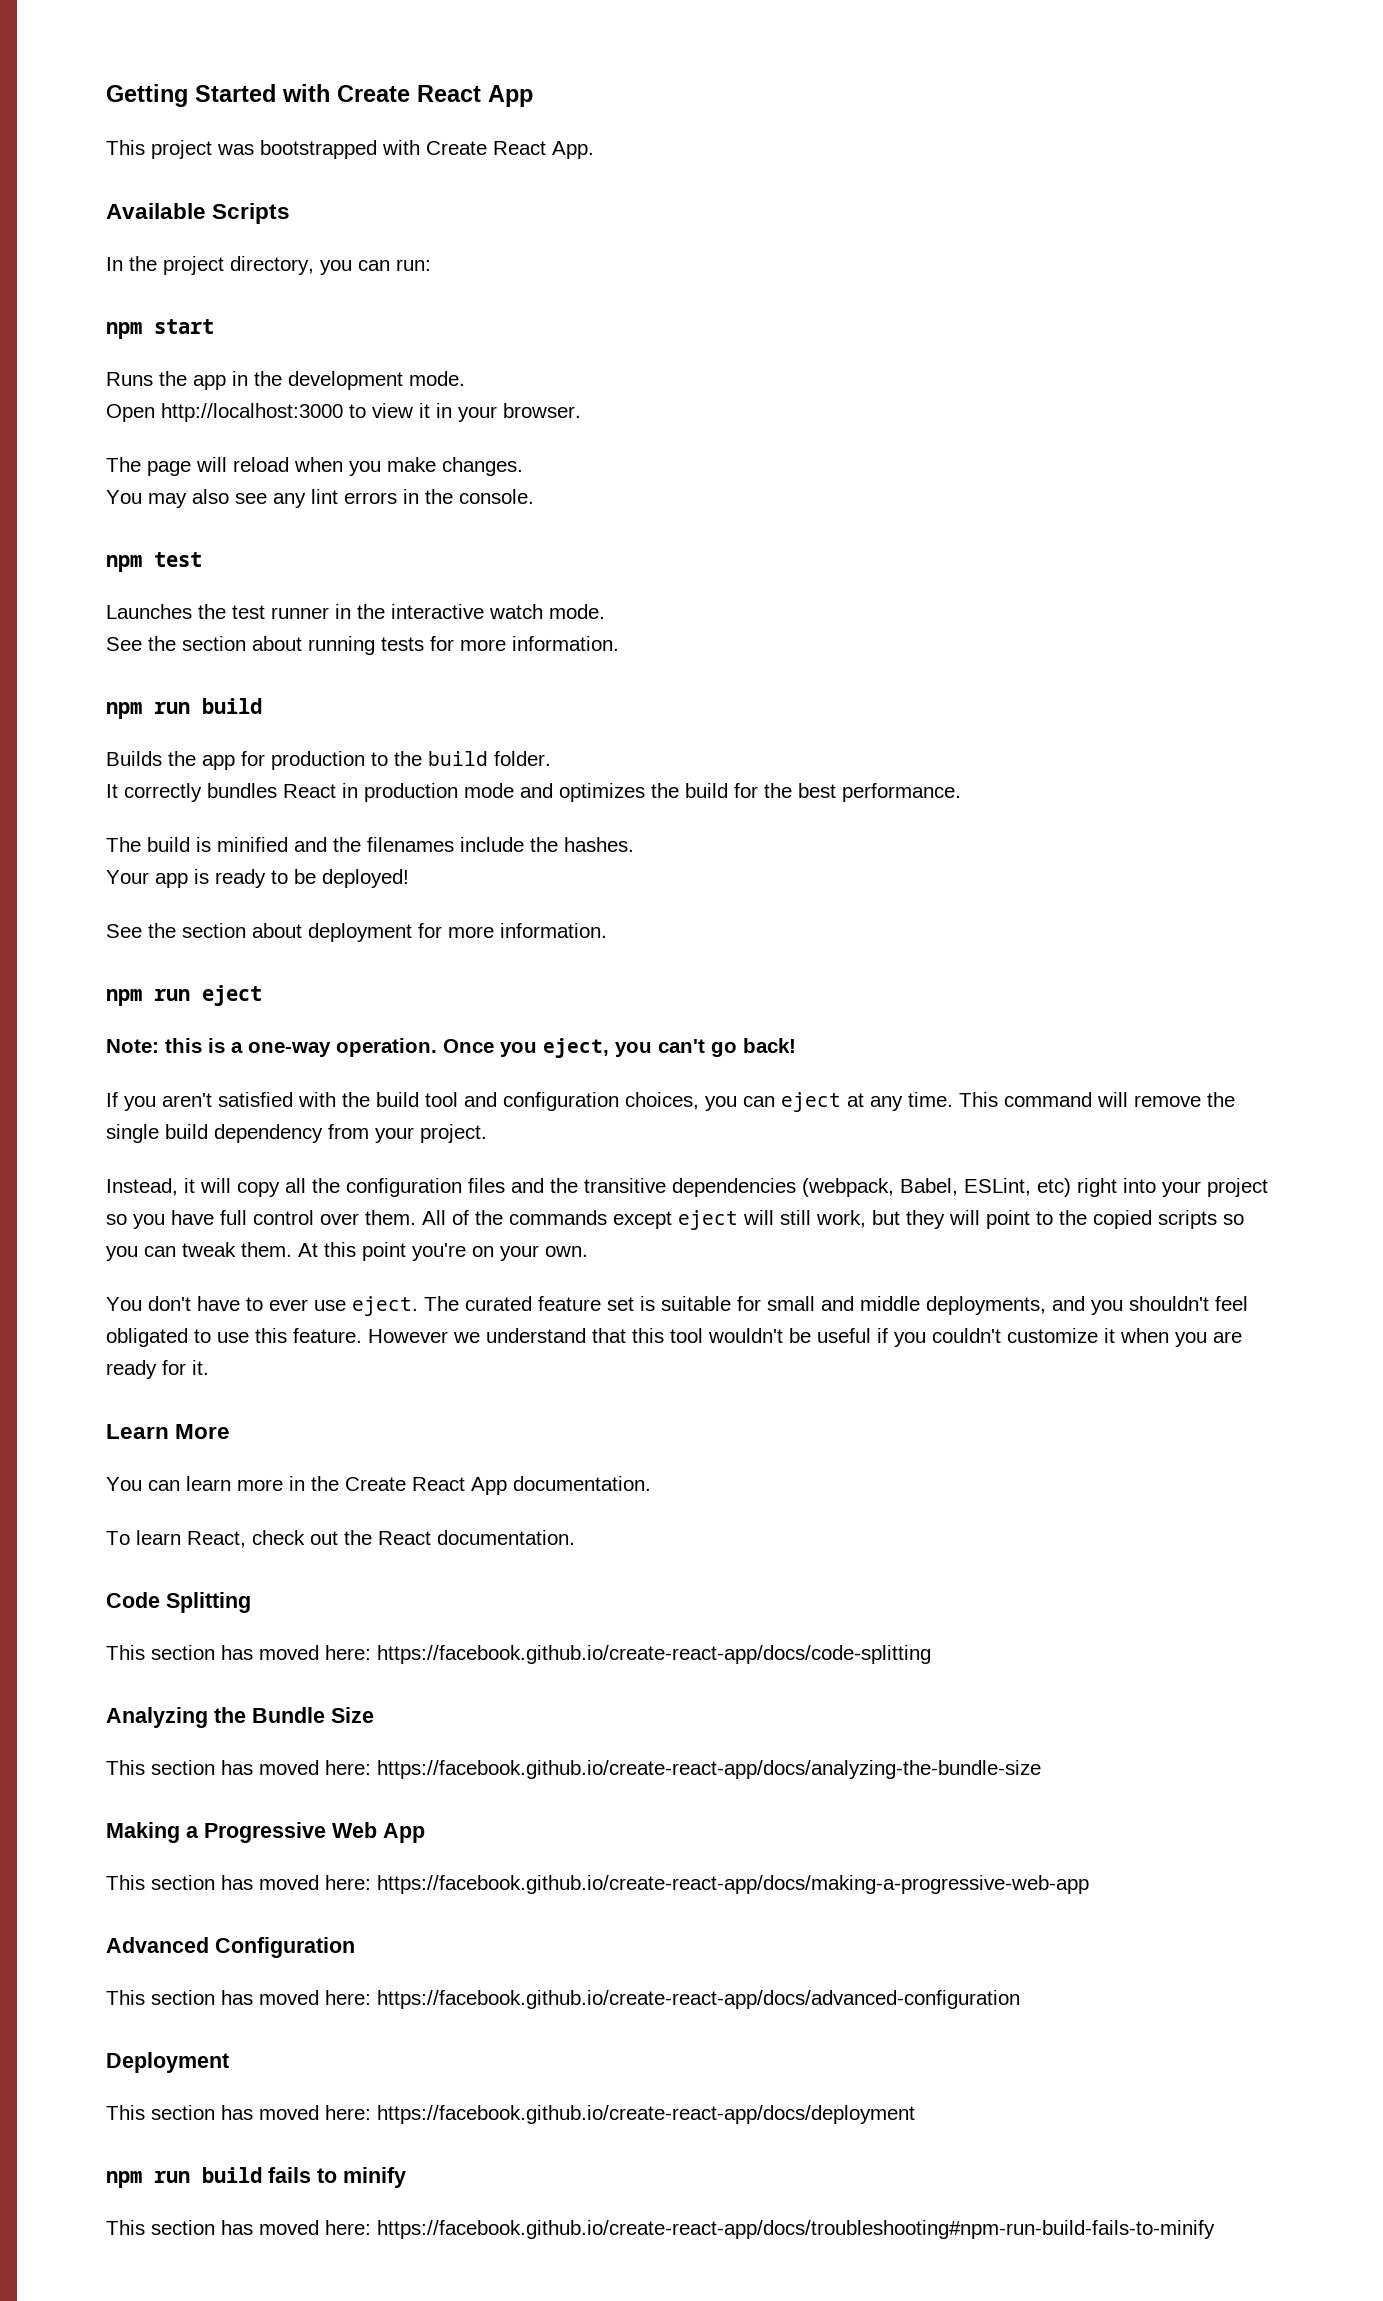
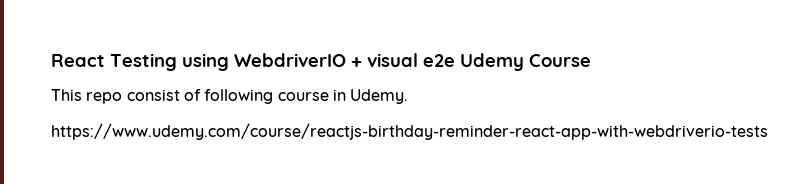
- Getting Started with Create React App
- This project was bootstrapped with Create React App.
- Available Scripts
- In the project directory, you can run:
- npm start
- Runs the app in the development mode.
- Open http://localhost:3000 to view it in your browser.
- The page will reload when you make changes.
- You may also see any lint errors in the console.
- npm test
- Launches the test runner in the interactive watch mode.
- See the section about running tests for more information.
- npm run build
- Builds the app for production to the build folder.
- It correctly bundles React in production mode and optimizes the build for the best performance.
- The build is minified and the filenames include the hashes.
- Your app is ready to be deployed!
- See the section about deployment for more information.
- npm run eject
- Note: this is a one-way operation. Once you eject, you can't go back!
- If you aren't satisfied with the build tool and configuration choices, you can eject at any time. This command will remove the single build dependency from your project.
- Instead, it will copy all the configuration files and the transitive dependencies (webpack, Babel, ESLint, etc) right into your project so you have full control over them. All of the commands except eject will still work, but they will point to the copied scripts so you can tweak them. At this point you're on your own.
- You don't have to ever use eject. The curated feature set is suitable for small and middle deployments, and you shouldn't feel obligated to use this feature. However we understand that this tool wouldn't be useful if you couldn't customize it when you are ready for it.
- Learn More
- You can learn more in the Create React App documentation.
- To learn React, check out the React documentation.
- Code Splitting
- This section has moved here: https://facebook.github.io/create-react-app/docs/code-splitting
- Analyzing the Bundle Size
- This section has moved here: https://facebook.github.io/create-react-app/docs/analyzing-the-bundle-size
- Making a Progressive Web App
- This section has moved here: https://facebook.github.io/create-react-app/docs/making-a-progressive-web-app
- Advanced Configuration
- This section has moved here: https://facebook.github.io/create-react-app/docs/advanced-configuration
- Deployment
- This section has moved here: https://facebook.github.io/create-react-app/docs/deployment
- npm run build fails to minify
- This section has moved here: https://facebook.github.io/create-react-app/docs/troubleshooting#npm-run-build-fails-to-minify
+ React Testing using WebdriverIO + visual e2e Udemy Course
+ This repo consist of following course in Udemy.
+ https://www.udemy.com/course/reactjs-birthday-reminder-react-app-with-webdriverio-tests

